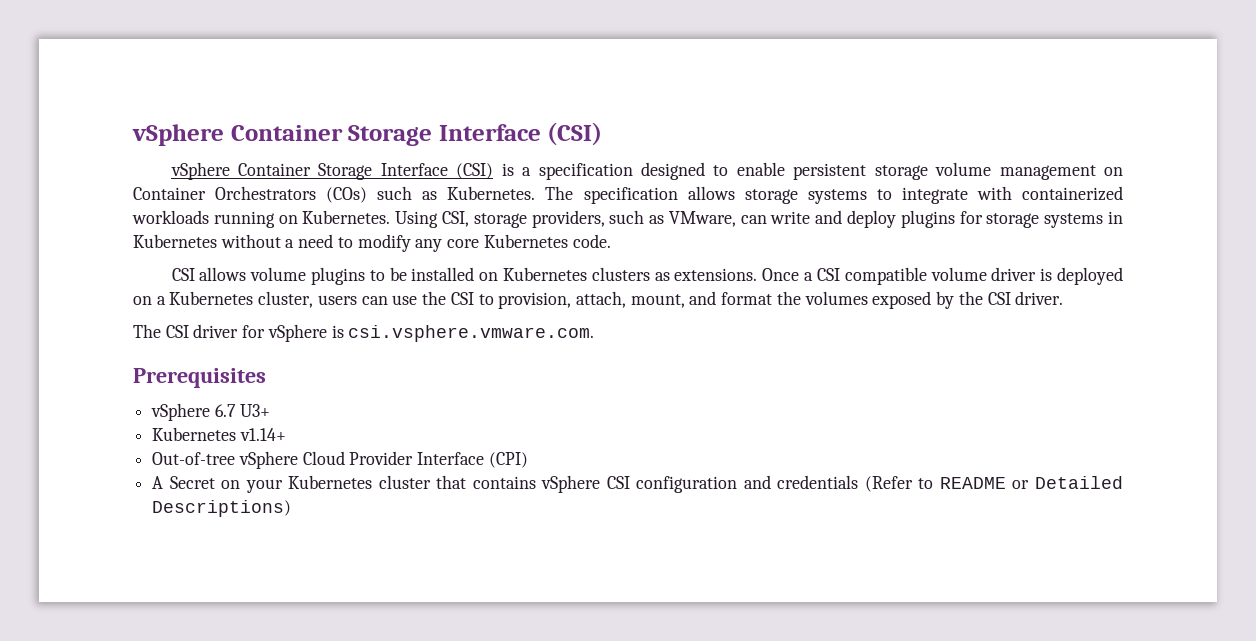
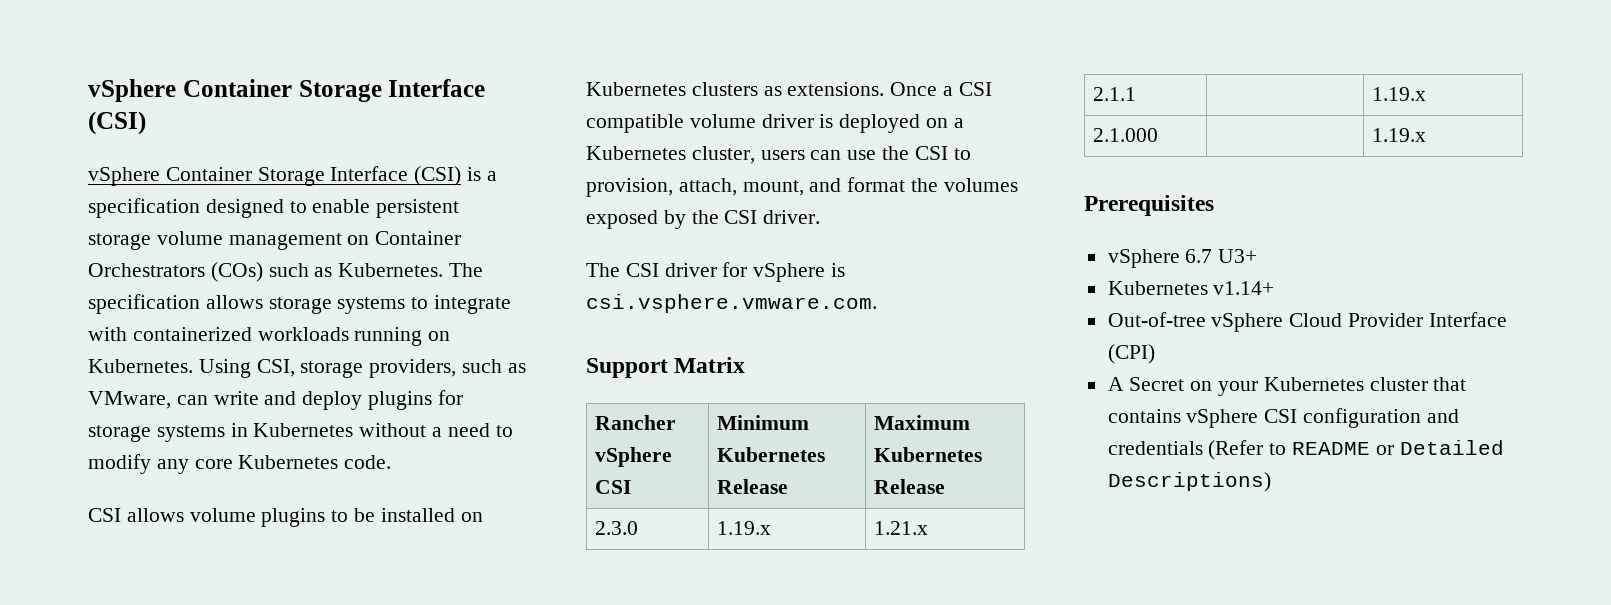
+ Support Matrix
+ Rancher vSphere CSI | Minimum Kubernetes Release | Maximum Kubernetes Release
+ 2.3.0 | 1.19.x | 1.21.x
+ 2.1.1 | | 1.19.x
+ 2.1.000 | | 1.19.x

